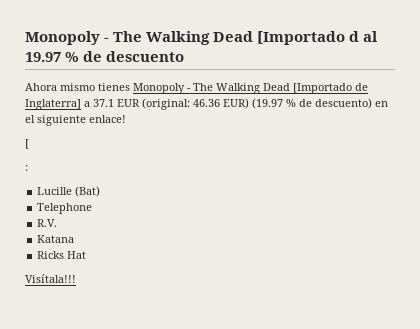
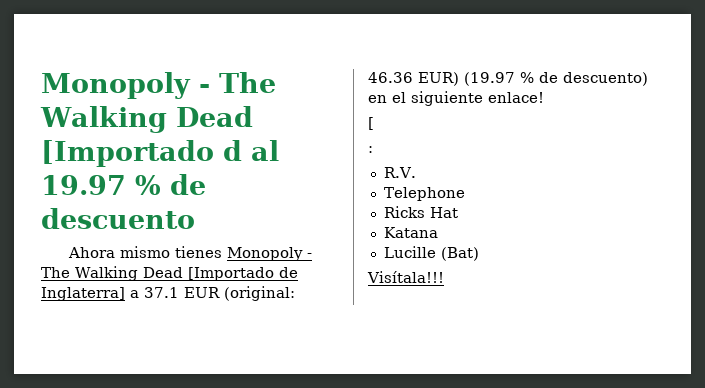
- Lucille (Bat)
+ R.V.
- R.V.
- Katana
+ Katana
+ Lucille (Bat)

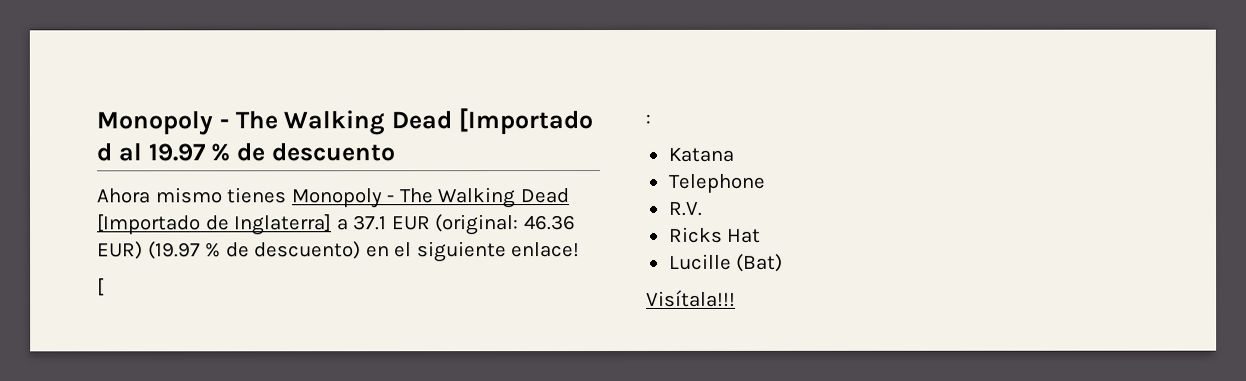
- R.V.
+ Katana
+ R.V.
- Katana

